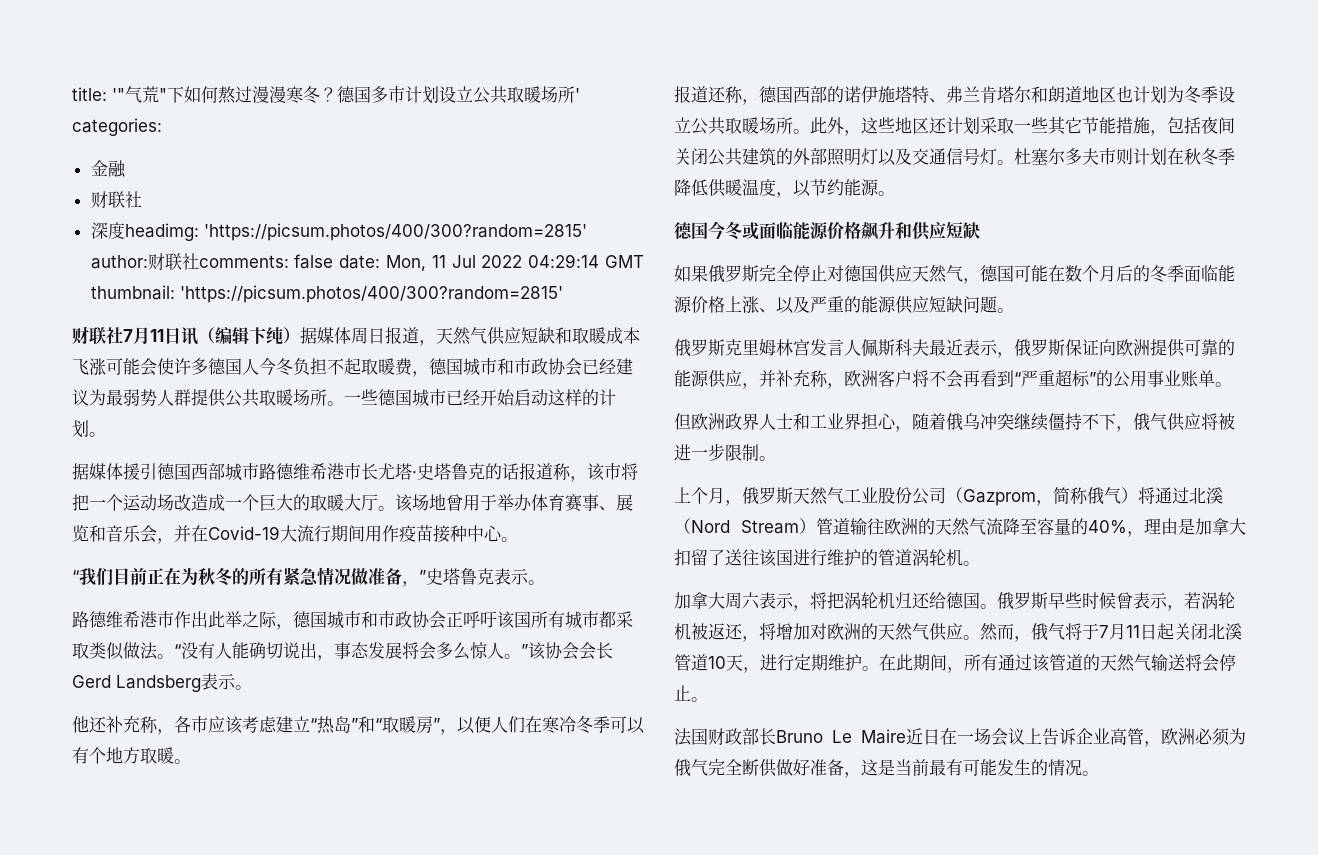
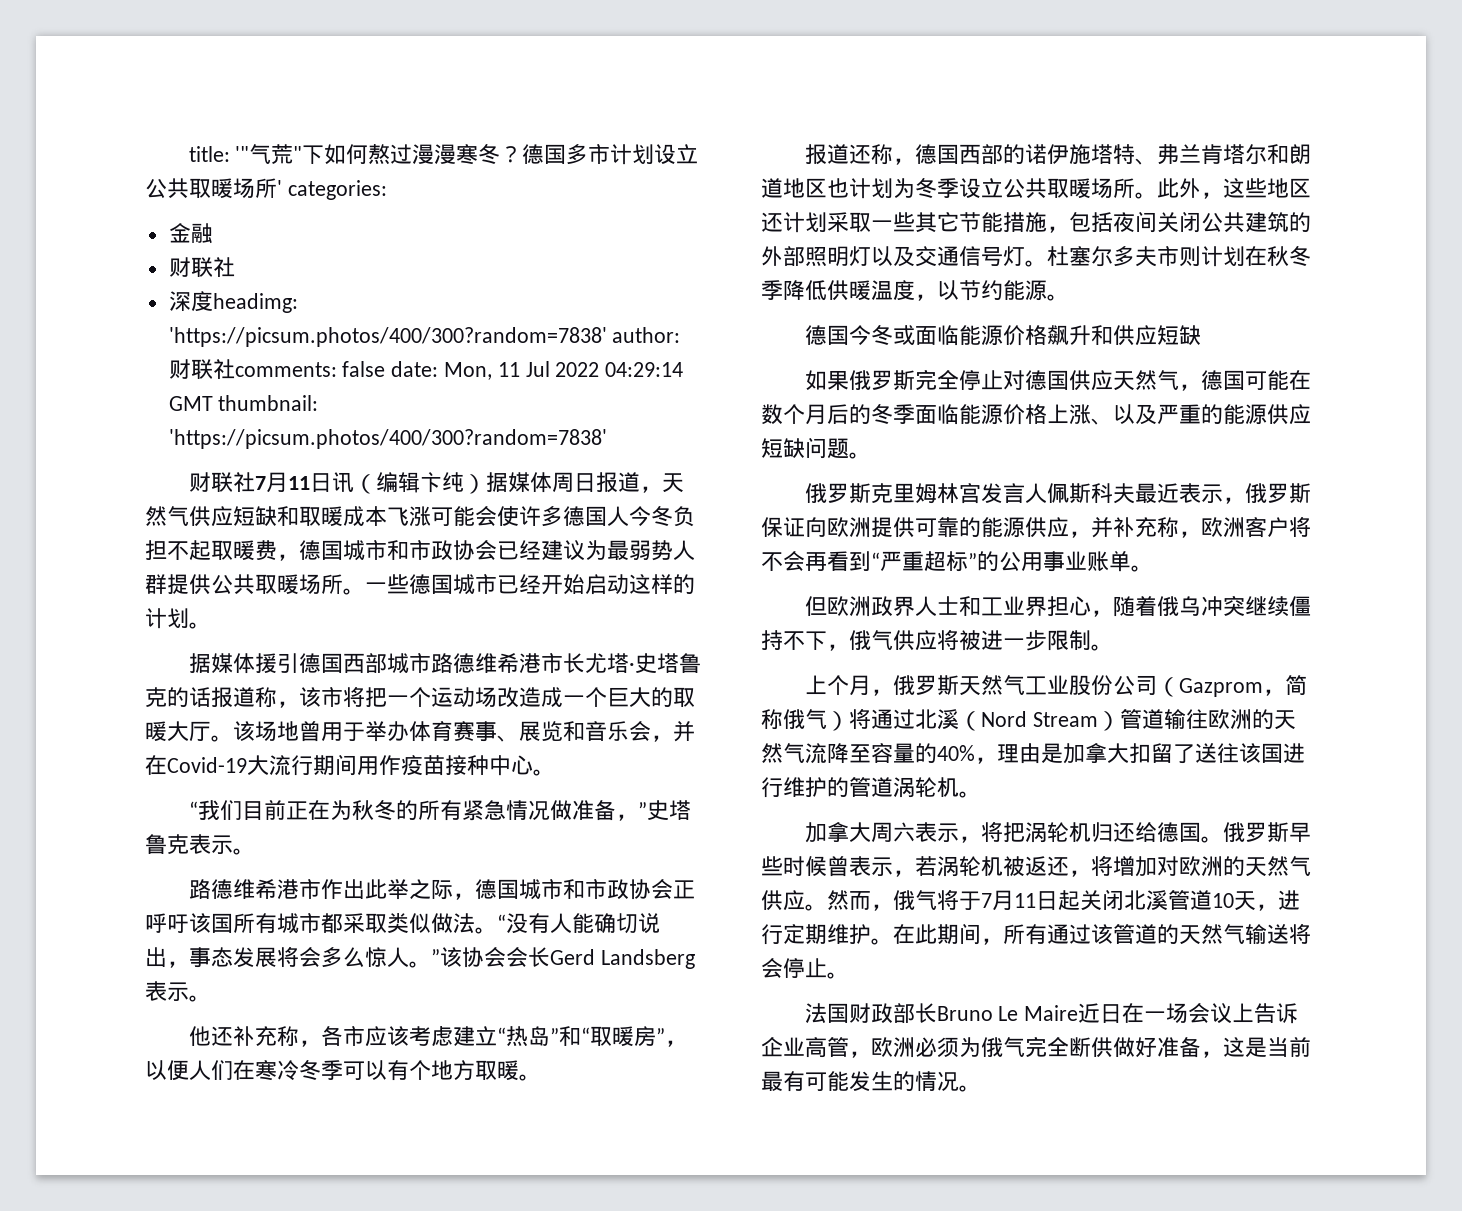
- 深度headimg: 'https://picsum.photos/400/300?random=2815' author:财联社comments: false date: Mon, 11 Jul 2022 04:29:14 GMT thumbnail: 'https://picsum.photos/400/300?random=2815'
+ 深度headimg: 'https://picsum.photos/400/300?random=7838' author:财联社comments: false date: Mon, 11 Jul 2022 04:29:14 GMT thumbnail: 'https://picsum.photos/400/300?random=7838'

